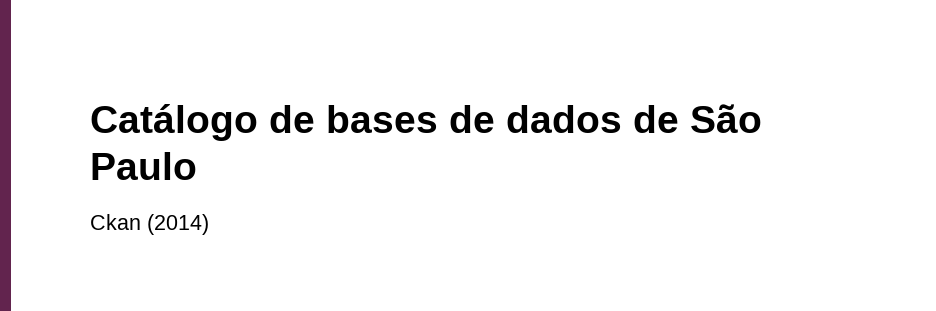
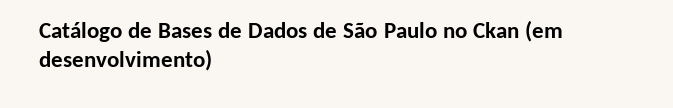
- Catálogo de bases de dados de São Paulo
- Ckan (2014)
+ Catálogo de Bases de Dados de São Paulo no Ckan (em desenvolvimento)

